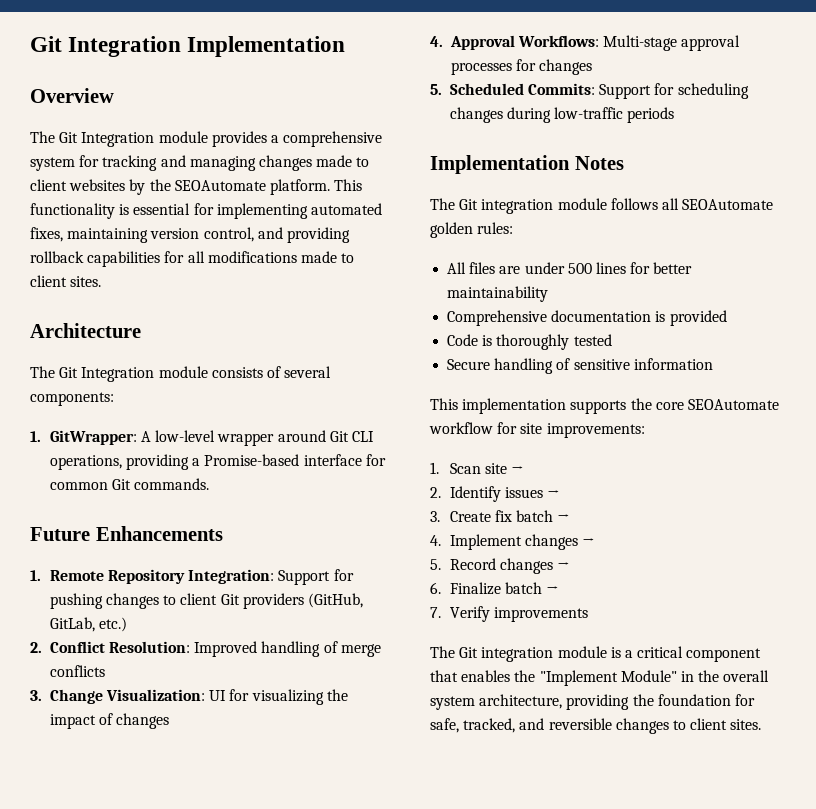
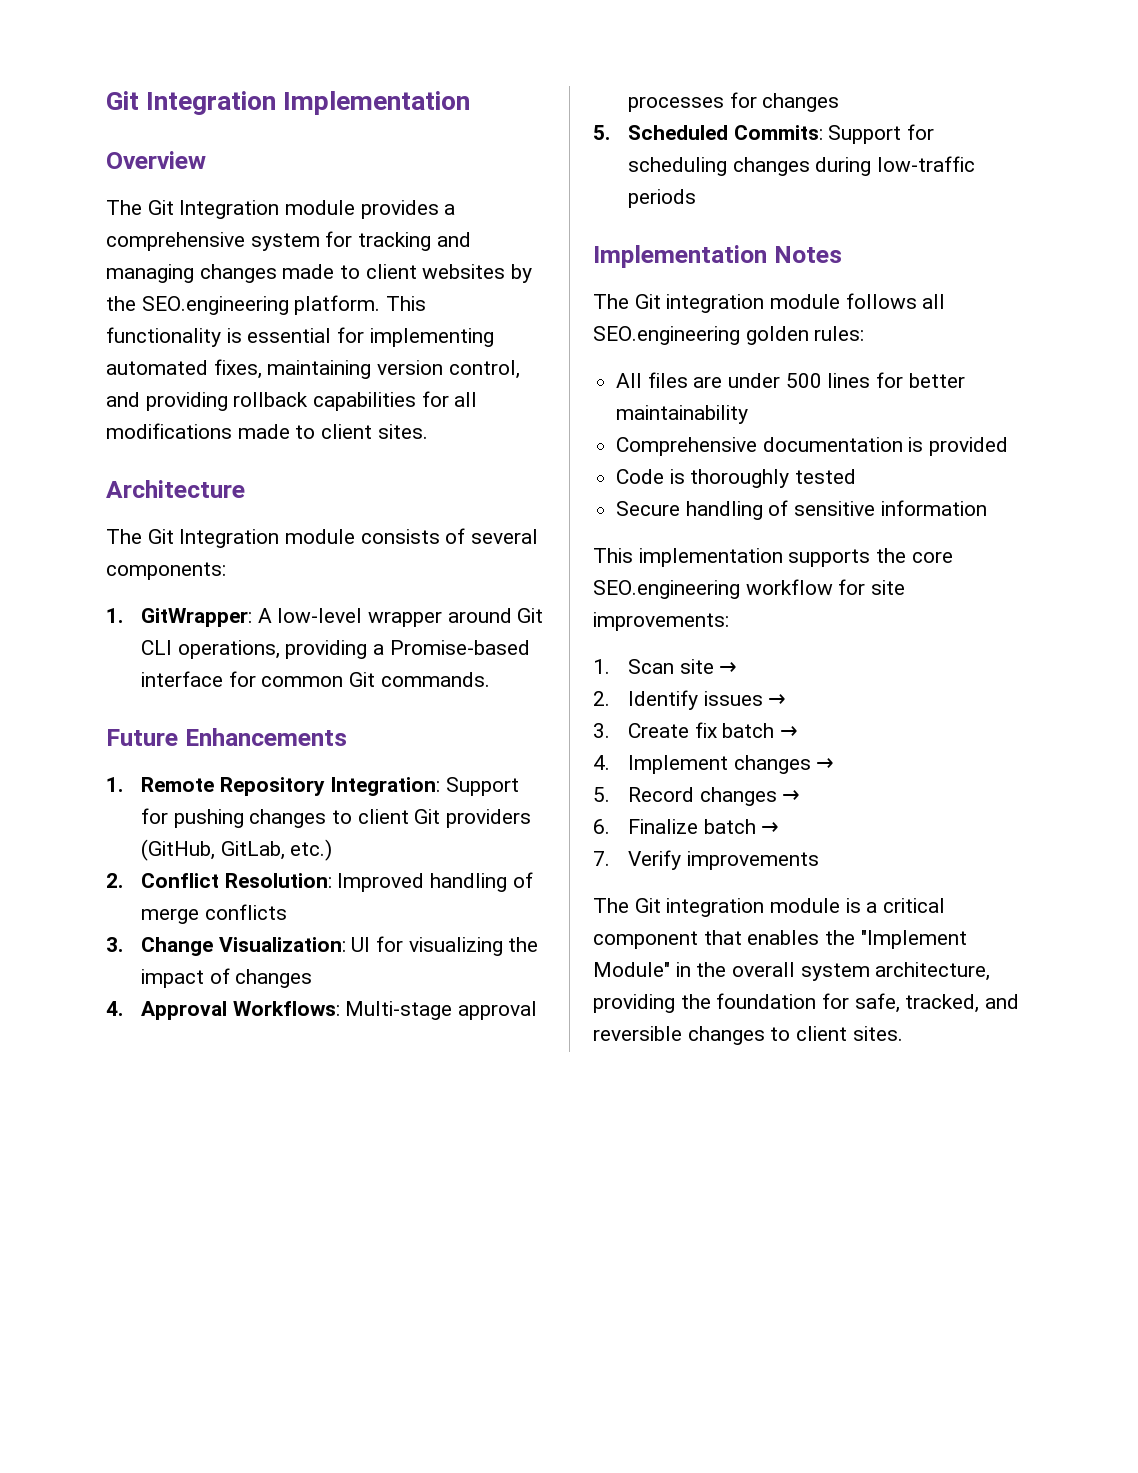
- The Git Integration module provides a comprehensive system for tracking and managing changes made to client websites by the SEOAutomate platform.
+ The Git Integration module provides a comprehensive system for tracking and managing changes made to client websites by the SEO.engineering platform.
- The Git integration module follows all SEOAutomate golden rules:
+ The Git integration module follows all SEO.engineering golden rules:
- This implementation supports the core SEOAutomate workflow for site improvements:
+ This implementation supports the core SEO.engineering workflow for site improvements:

